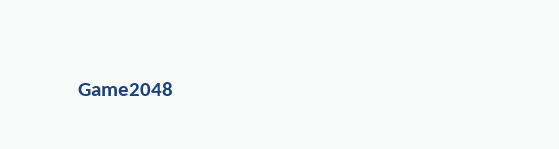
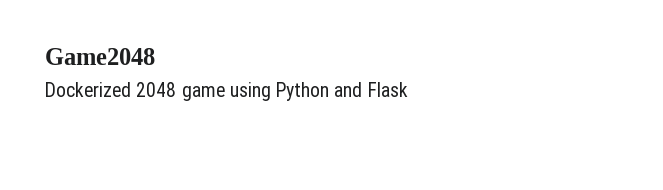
+ Dockerized 2048 game using Python and Flask

